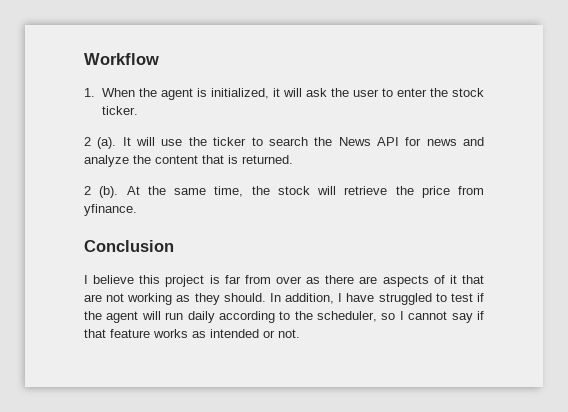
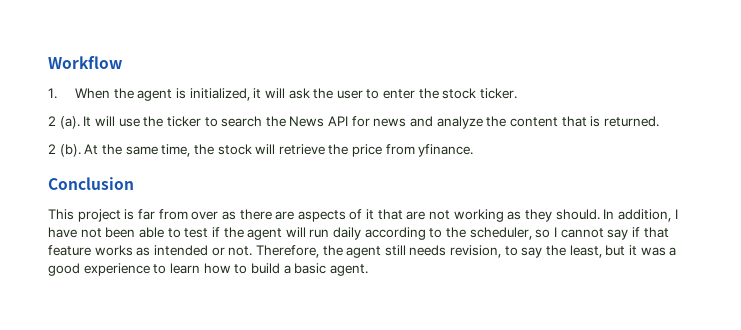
- I believe this project is far from over as there are aspects of it that are not working as they should.
+ This project is far from over as there are aspects of it that are not working as they should.
- In addition, I have struggled to test if the agent will run daily according to the scheduler, so I cannot say if that feature works as intended or not.
+ In addition, I have not been able to test if the agent will run daily according to the scheduler, so I cannot say if that feature works as intended or not.
+ Therefore, the agent still needs revision, to say the least, but it was a good experience to learn how to build a basic agent.

